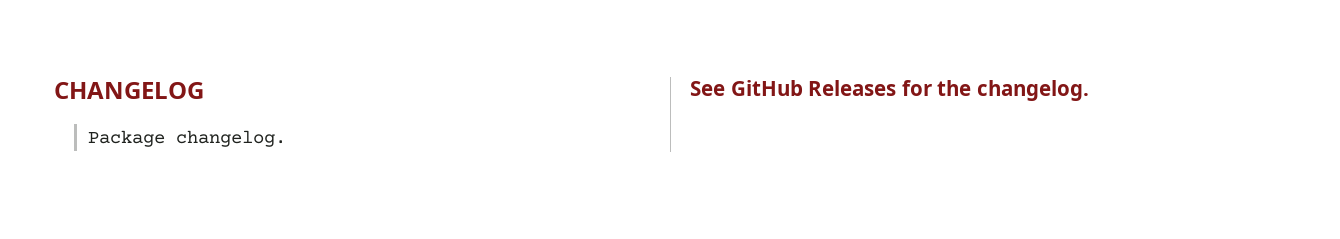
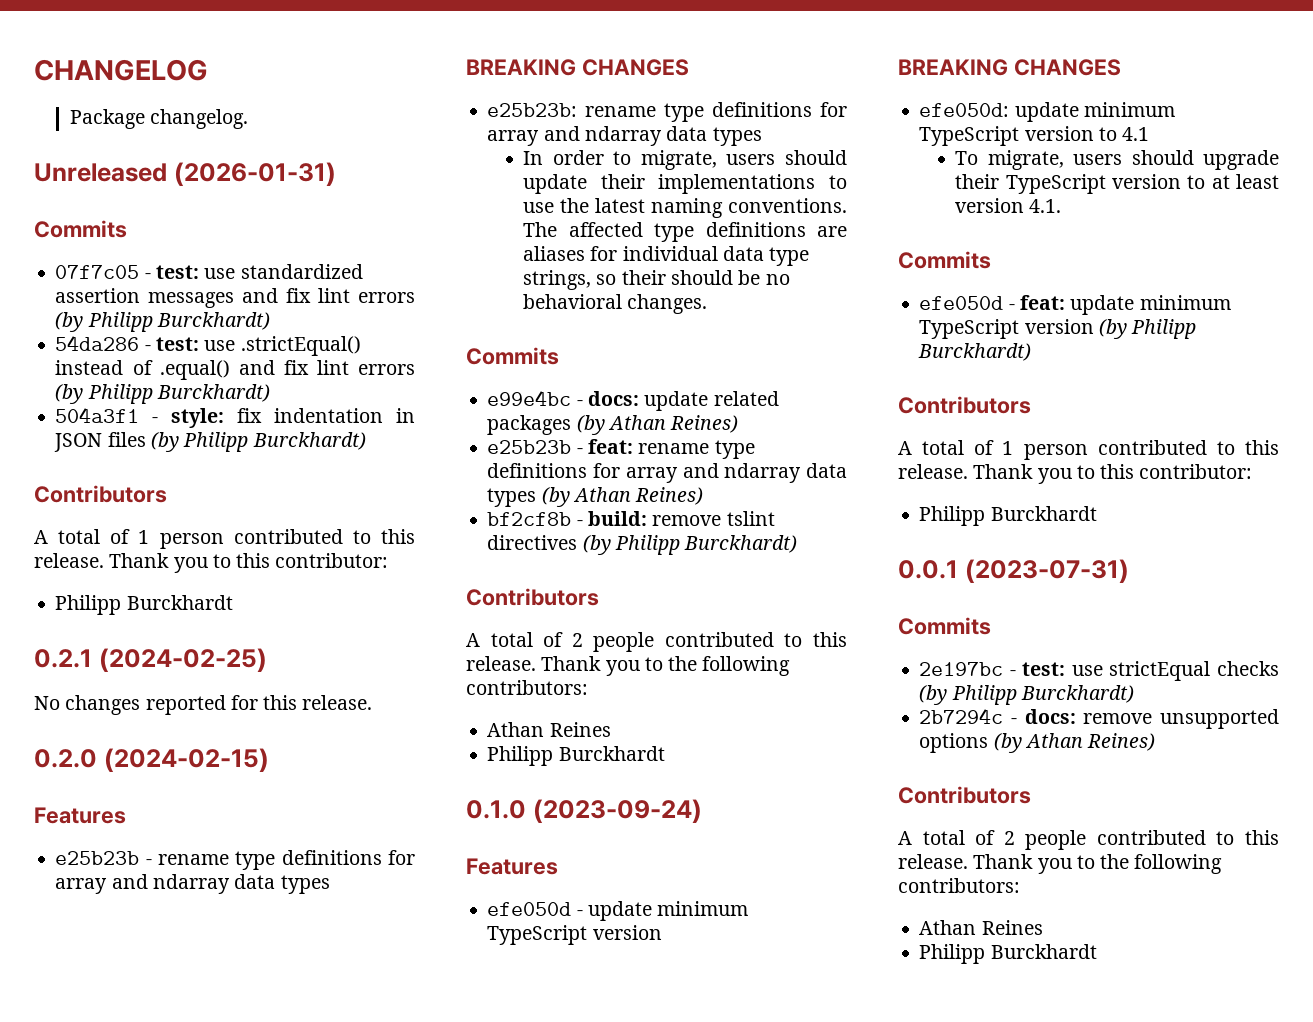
- See GitHub Releases for the changelog.
+ Unreleased (2026-01-31)
+ Commits
+ 07f7c05 - test: use standardized assertion messages and fix lint errors (by Philipp Burckhardt)
+ 54da286 - test: use .strictEqual() instead of .equal() and fix lint errors (by Philipp Burckhardt)
+ 504a3f1 - style: fix indentation in JSON files (by Philipp Burckhardt)
+ Contributors
+ A total of 1 person contributed to this release. Thank you to this contributor:
+ Philipp Burckhardt
+ 0.2.1 (2024-02-25)
+ No changes reported for this release.
+ 0.2.0 (2024-02-15)
+ Features
+ e25b23b - rename type definitions for array and ndarray data types
+ BREAKING CHANGES
+ e25b23b: rename type definitions for array and ndarray data types
+ In order to migrate, users should update their implementations to use the latest naming conventions. The affected type definitions are aliases for individual data type strings, so their should be no behavioral changes.
+ Commits
+ e99e4bc - docs: update related packages (by Athan Reines)
+ e25b23b - feat: rename type definitions for array and ndarray data types (by Athan Reines)
+ bf2cf8b - build: remove tslint directives (by Philipp Burckhardt)
+ Contributors
+ A total of 2 people contributed to this release. Thank you to the following contributors:
+ Athan Reines
+ Philipp Burckhardt
+ 0.1.0 (2023-09-24)
+ Features
+ efe050d - update minimum TypeScript version
+ BREAKING CHANGES
+ efe050d: update minimum TypeScript version to 4.1
+ To migrate, users should upgrade their TypeScript version to at least version 4.1.
+ Commits
+ efe050d - feat: update minimum TypeScript version (by Philipp Burckhardt)
+ Contributors
+ A total of 1 person contributed to this release. Thank you to this contributor:
+ Philipp Burckhardt
+ 0.0.1 (2023-07-31)
+ Commits
+ 2e197bc - test: use strictEqual checks (by Philipp Burckhardt)
+ 2b7294c - docs: remove unsupported options (by Athan Reines)
+ Contributors
+ A total of 2 people contributed to this release. Thank you to the following contributors:
+ Athan Reines
+ Philipp Burckhardt

